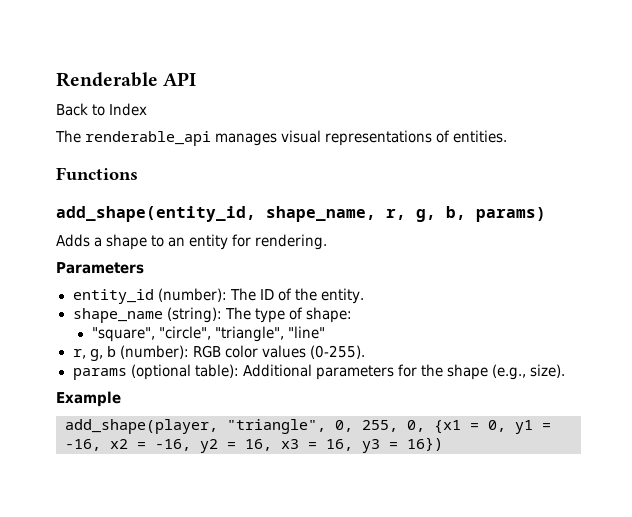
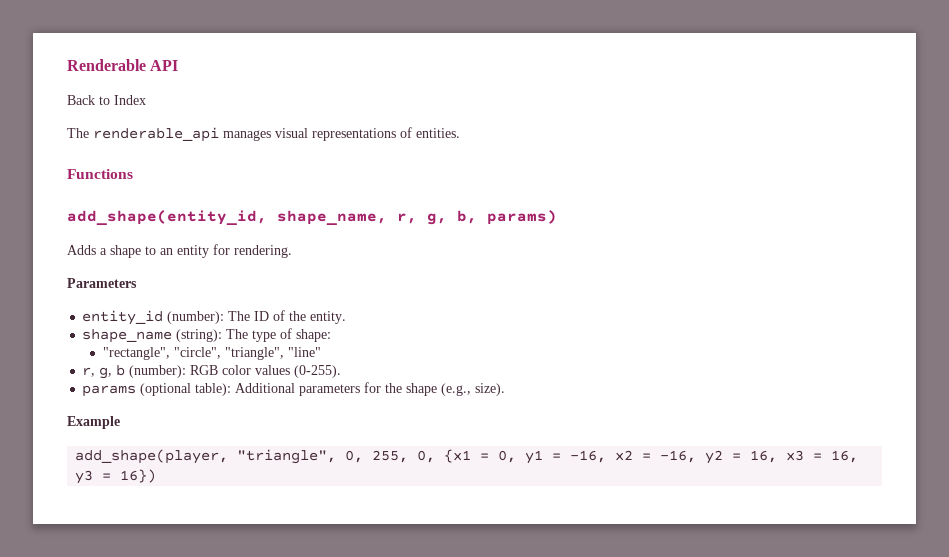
- "square", "circle", "triangle", "line"
+ "rectangle", "circle", "triangle", "line"

